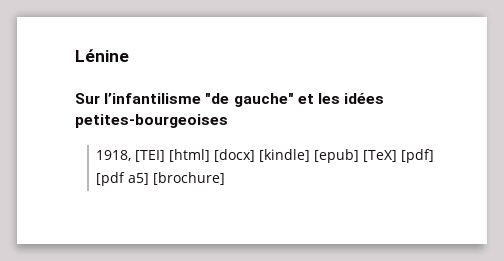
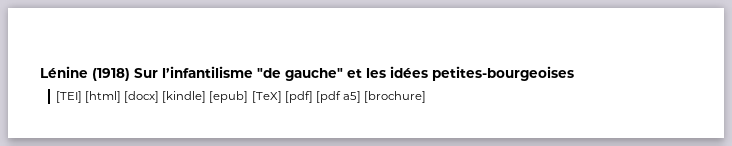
- Lénine
- Sur l’infantilisme "de gauche" et les idées petites-bourgeoises
+ Lénine (1918) Sur l’infantilisme "de gauche" et les idées petites-bourgeoises
- 1918, [TEI] [html] [docx] [kindle] [epub] [TeX] [pdf] [pdf a5] [brochure]
+ [TEI] [html] [docx] [kindle] [epub] [TeX] [pdf] [pdf a5] [brochure]

